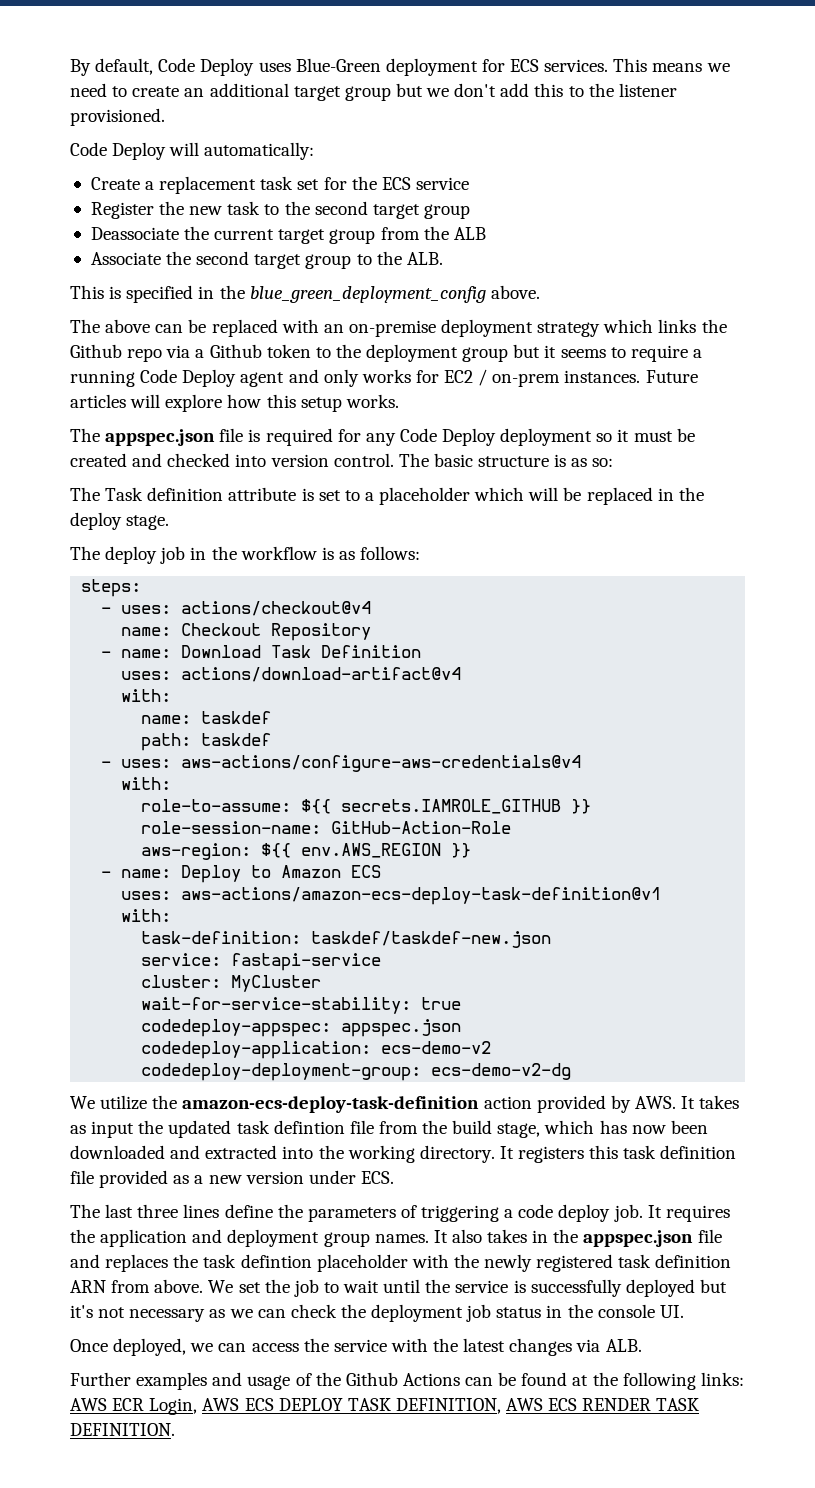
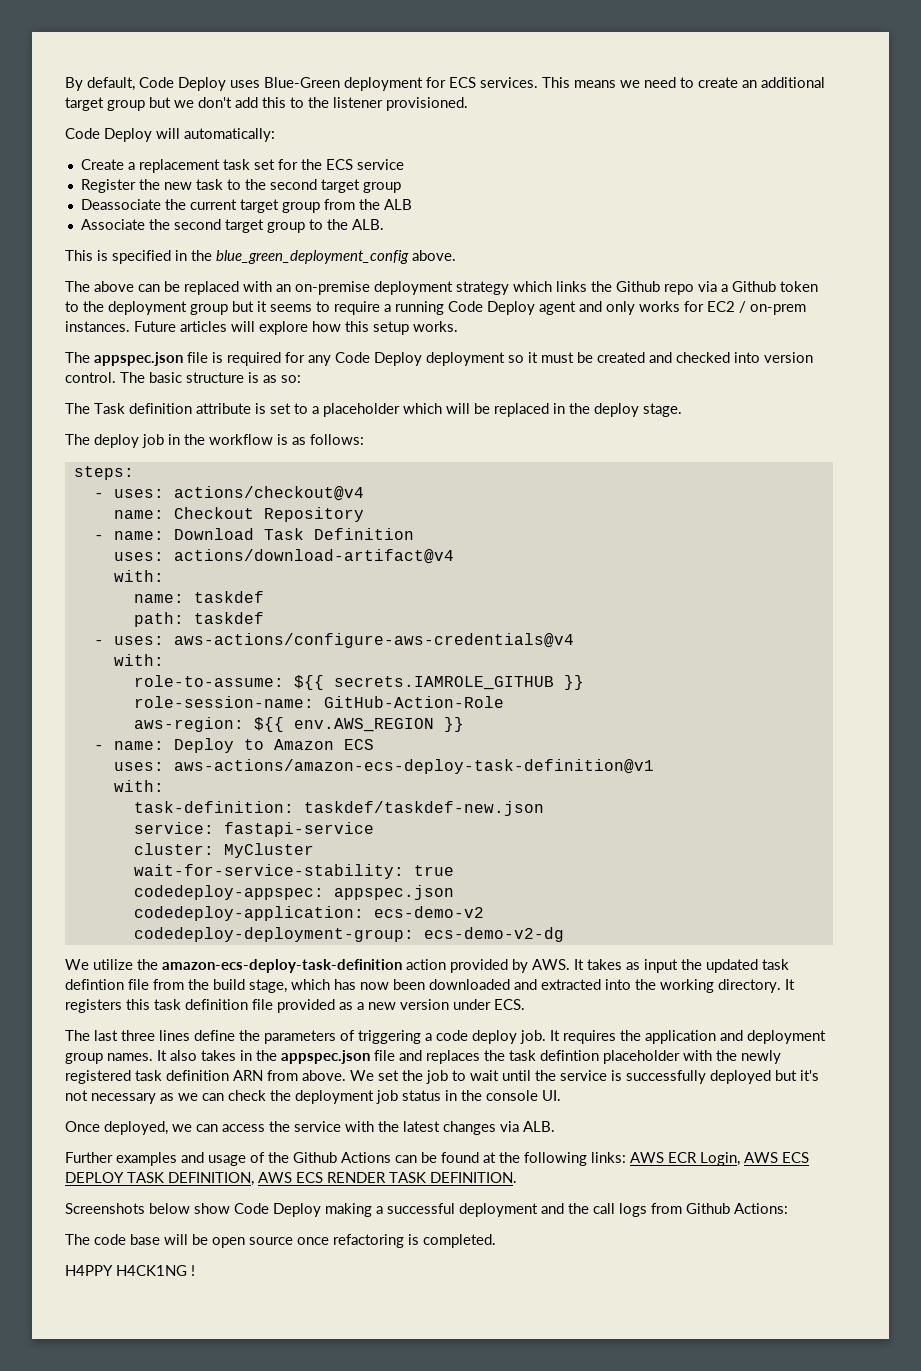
+ Screenshots below show Code Deploy making a successful deployment and the call logs from Github Actions:
+ The code base will be open source once refactoring is completed.
+ H4PPY H4CK1NG !

